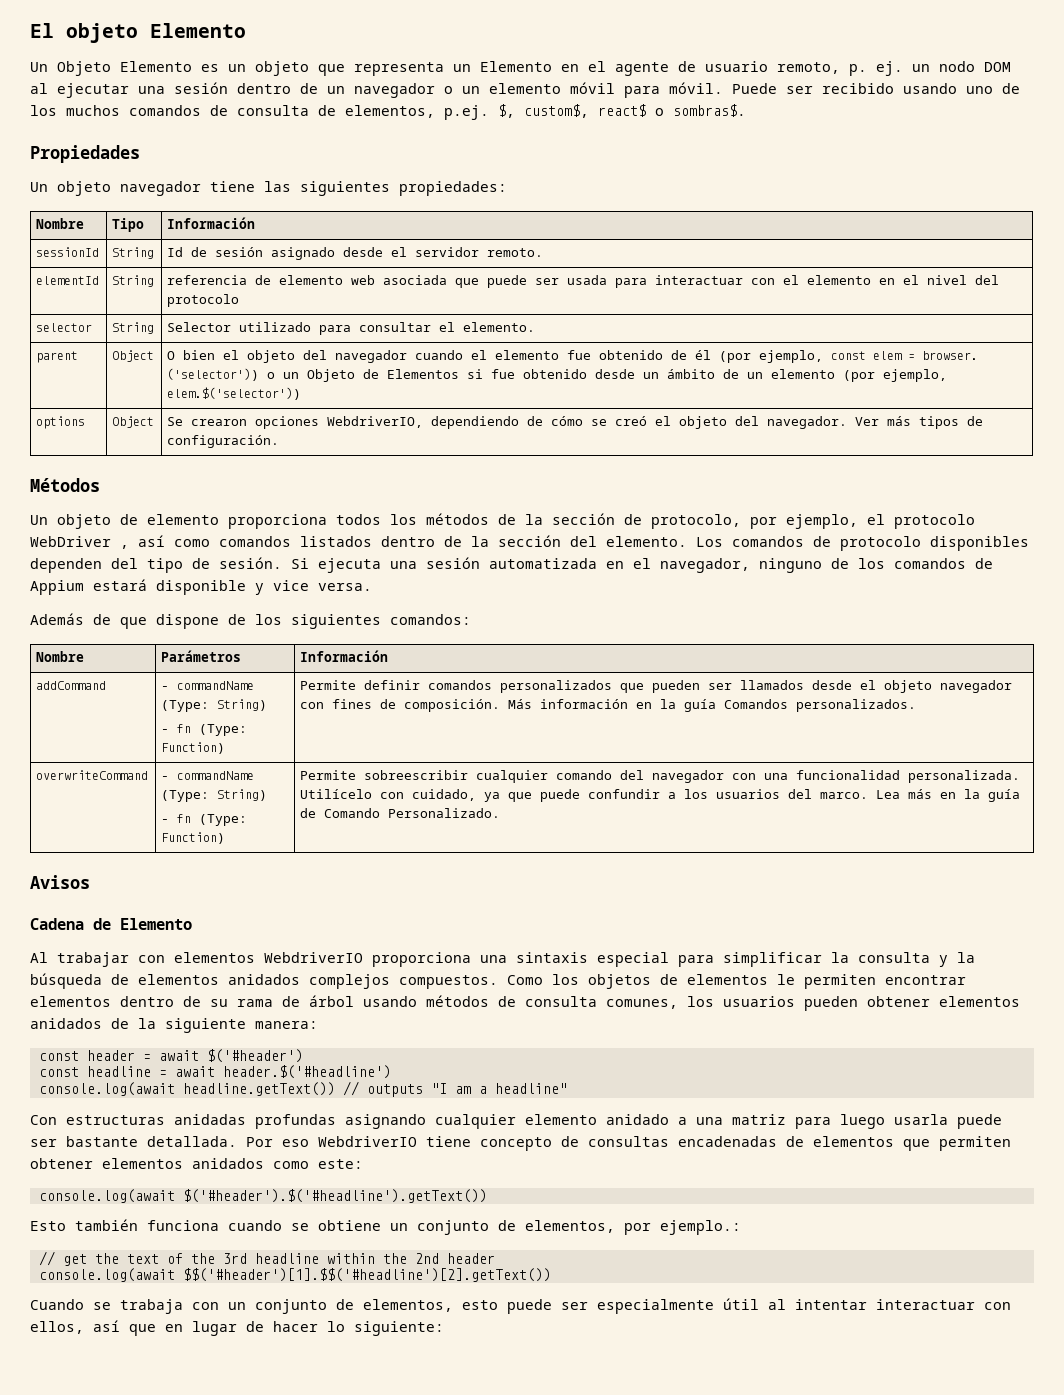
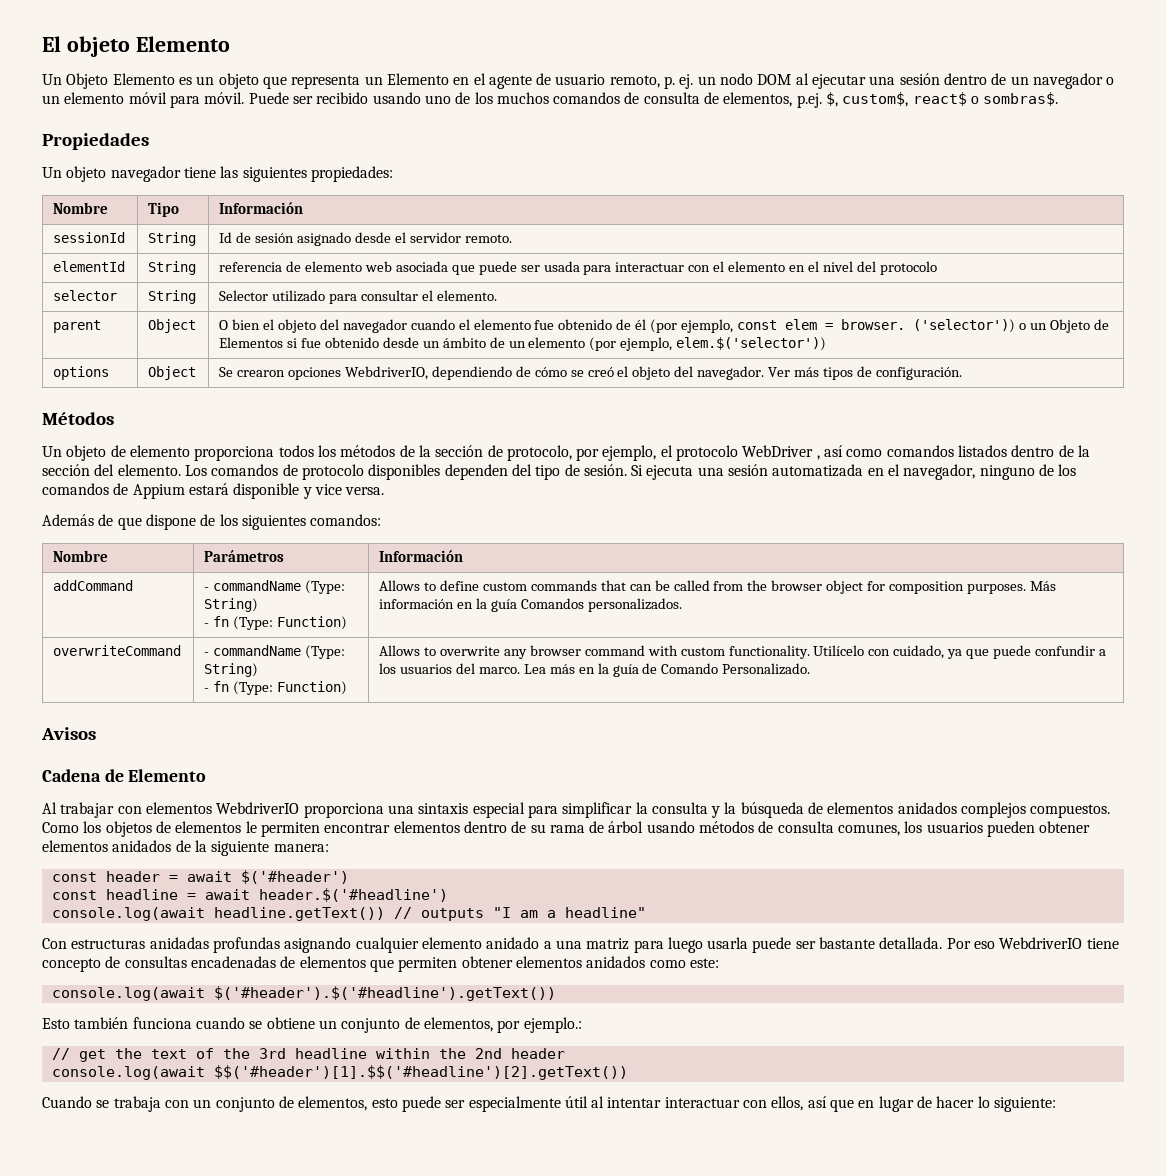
  addCommand | - commandName (Type: String)
- - fn (Type: Function) | Permite definir comandos personalizados que pueden ser llamados desde el objeto navegador con fines de composición. Más información en la guía Comandos personalizados.
+ - fn (Type: Function) | Allows to define custom commands that can be called from the browser object for composition purposes. Más información en la guía Comandos personalizados.
  overwriteCommand | - commandName (Type: String)
- - fn (Type: Function) | Permite sobreescribir cualquier comando del navegador con una funcionalidad personalizada. Utilícelo con cuidado, ya que puede confundir a los usuarios del marco. Lea más en la guía de Comando Personalizado.
+ - fn (Type: Function) | Allows to overwrite any browser command with custom functionality. Utilícelo con cuidado, ya que puede confundir a los usuarios del marco. Lea más en la guía de Comando Personalizado.

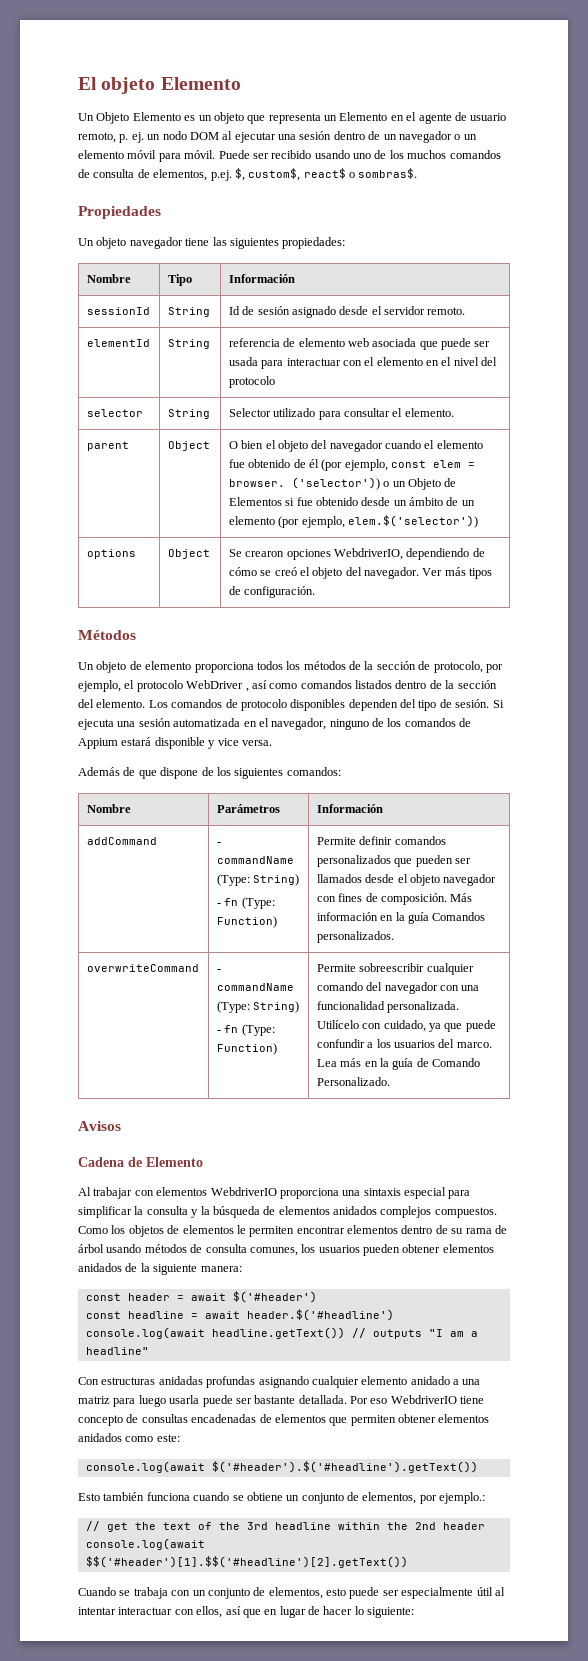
  addCommand | - commandName (Type: String)
- - fn (Type: Function) | Allows to define custom commands that can be called from the browser object for composition purposes. Más información en la guía Comandos personalizados.
+ - fn (Type: Function) | Permite definir comandos personalizados que pueden ser llamados desde el objeto navegador con fines de composición. Más información en la guía Comandos personalizados.
  overwriteCommand | - commandName (Type: String)
- - fn (Type: Function) | Allows to overwrite any browser command with custom functionality. Utilícelo con cuidado, ya que puede confundir a los usuarios del marco. Lea más en la guía de Comando Personalizado.
+ - fn (Type: Function) | Permite sobreescribir cualquier comando del navegador con una funcionalidad personalizada. Utilícelo con cuidado, ya que puede confundir a los usuarios del marco. Lea más en la guía de Comando Personalizado.

